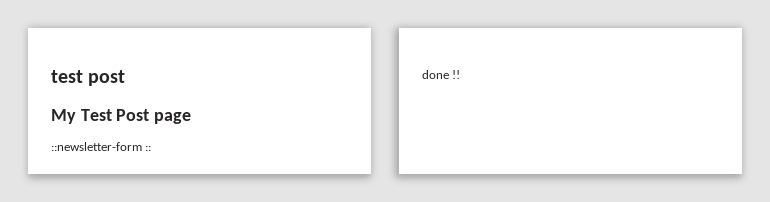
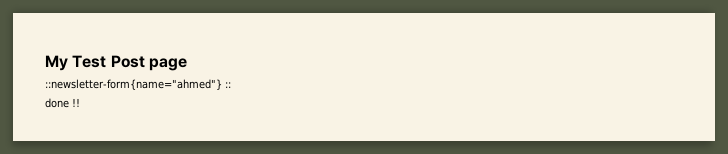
- test post
- ::newsletter-form ::
+ ::newsletter-form{name="ahmed"} ::

